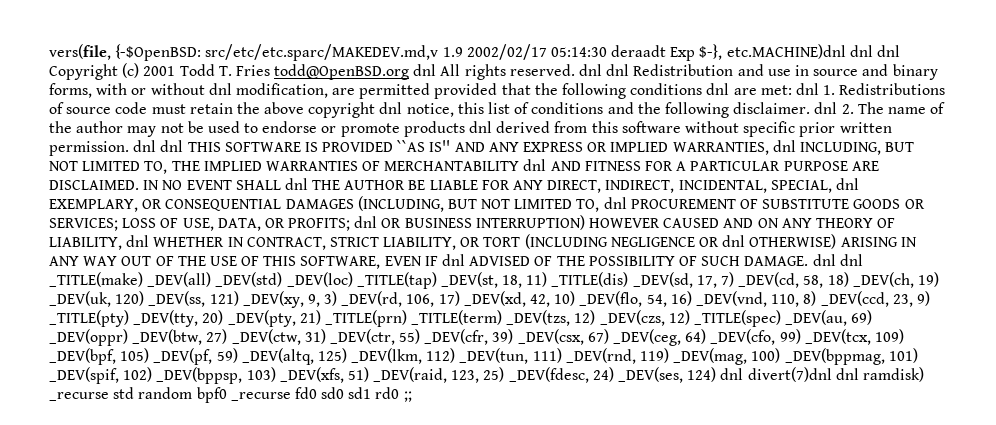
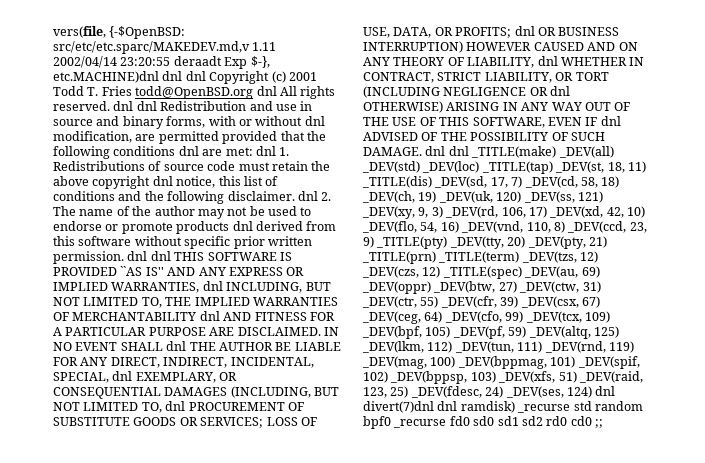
- src/etc/etc.sparc/MAKEDEV.md,v 1.9 2002/02/17 05:14:30 deraadt Exp $-}, etc.MACHINE)dnl dnl dnl Copyright (c) 2001 Todd T. Fries todd@OpenBSD.org dnl All rights reserved. dnl dnl Redistribution and use in source and binary forms, with or without dnl modification, are permitted provided that the following conditions dnl are met:
+ src/etc/etc.sparc/MAKEDEV.md,v 1.11 2002/04/14 23:20:55 deraadt Exp $-}, etc.MACHINE)dnl dnl dnl Copyright (c) 2001 Todd T. Fries todd@OpenBSD.org dnl All rights reserved. dnl dnl Redistribution and use in source and binary forms, with or without dnl modification, are permitted provided that the following conditions dnl are met:
- dnl OR BUSINESS INTERRUPTION) HOWEVER CAUSED AND ON ANY THEORY OF LIABILITY, dnl WHETHER IN CONTRACT, STRICT LIABILITY, OR TORT (INCLUDING NEGLIGENCE OR dnl OTHERWISE) ARISING IN ANY WAY OUT OF THE USE OF THIS SOFTWARE, EVEN IF dnl ADVISED OF THE POSSIBILITY OF SUCH DAMAGE. dnl dnl _TITLE(make) _DEV(all) _DEV(std) _DEV(loc) _TITLE(tap) _DEV(st, 18, 11) _TITLE(dis) _DEV(sd, 17, 7) _DEV(cd, 58, 18) _DEV(ch, 19) _DEV(uk, 120) _DEV(ss, 121) _DEV(xy, 9, 3) _DEV(rd, 106, 17) _DEV(xd, 42, 10) _DEV(flo, 54, 16) _DEV(vnd, 110, 8) _DEV(ccd, 23, 9) _TITLE(pty) _DEV(tty, 20) _DEV(pty, 21) _TITLE(prn) _TITLE(term) _DEV(tzs, 12) _DEV(czs, 12) _TITLE(spec) _DEV(au, 69) _DEV(oppr) _DEV(btw, 27) _DEV(ctw, 31) _DEV(ctr, 55) _DEV(cfr, 39) _DEV(csx, 67) _DEV(ceg, 64) _DEV(cfo, 99) _DEV(tcx, 109) _DEV(bpf, 105) _DEV(pf, 59) _DEV(altq, 125) _DEV(lkm, 112) _DEV(tun, 111) _DEV(rnd, 119) _DEV(mag, 100) _DEV(bppmag, 101) _DEV(spif, 102) _DEV(bppsp, 103) _DEV(xfs, 51) _DEV(raid, 123, 25) _DEV(fdesc, 24) _DEV(ses, 124) dnl divert(7)dnl dnl ramdisk) _recurse std random bpf0 _recurse fd0 sd0 sd1 rd0 ;;
+ dnl OR BUSINESS INTERRUPTION) HOWEVER CAUSED AND ON ANY THEORY OF LIABILITY, dnl WHETHER IN CONTRACT, STRICT LIABILITY, OR TORT (INCLUDING NEGLIGENCE OR dnl OTHERWISE) ARISING IN ANY WAY OUT OF THE USE OF THIS SOFTWARE, EVEN IF dnl ADVISED OF THE POSSIBILITY OF SUCH DAMAGE. dnl dnl _TITLE(make) _DEV(all) _DEV(std) _DEV(loc) _TITLE(tap) _DEV(st, 18, 11) _TITLE(dis) _DEV(sd, 17, 7) _DEV(cd, 58, 18) _DEV(ch, 19) _DEV(uk, 120) _DEV(ss, 121) _DEV(xy, 9, 3) _DEV(rd, 106, 17) _DEV(xd, 42, 10) _DEV(flo, 54, 16) _DEV(vnd, 110, 8) _DEV(ccd, 23, 9) _TITLE(pty) _DEV(tty, 20) _DEV(pty, 21) _TITLE(prn) _TITLE(term) _DEV(tzs, 12) _DEV(czs, 12) _TITLE(spec) _DEV(au, 69) _DEV(oppr) _DEV(btw, 27) _DEV(ctw, 31) _DEV(ctr, 55) _DEV(cfr, 39) _DEV(csx, 67) _DEV(ceg, 64) _DEV(cfo, 99) _DEV(tcx, 109) _DEV(bpf, 105) _DEV(pf, 59) _DEV(altq, 125) _DEV(lkm, 112) _DEV(tun, 111) _DEV(rnd, 119) _DEV(mag, 100) _DEV(bppmag, 101) _DEV(spif, 102) _DEV(bppsp, 103) _DEV(xfs, 51) _DEV(raid, 123, 25) _DEV(fdesc, 24) _DEV(ses, 124) dnl divert(7)dnl dnl ramdisk) _recurse std random bpf0 _recurse fd0 sd0 sd1 sd2 rd0 cd0 ;;

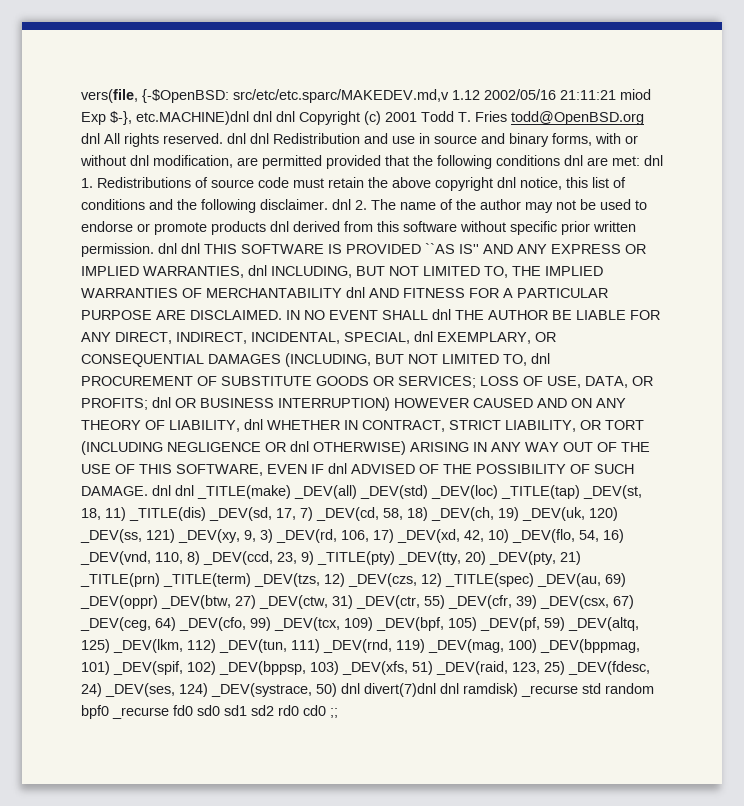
- src/etc/etc.sparc/MAKEDEV.md,v 1.11 2002/04/14 23:20:55 deraadt Exp $-}, etc.MACHINE)dnl dnl dnl Copyright (c) 2001 Todd T. Fries todd@OpenBSD.org dnl All rights reserved. dnl dnl Redistribution and use in source and binary forms, with or without dnl modification, are permitted provided that the following conditions dnl are met:
+ src/etc/etc.sparc/MAKEDEV.md,v 1.12 2002/05/16 21:11:21 miod Exp $-}, etc.MACHINE)dnl dnl dnl Copyright (c) 2001 Todd T. Fries todd@OpenBSD.org dnl All rights reserved. dnl dnl Redistribution and use in source and binary forms, with or without dnl modification, are permitted provided that the following conditions dnl are met:
- dnl OR BUSINESS INTERRUPTION) HOWEVER CAUSED AND ON ANY THEORY OF LIABILITY, dnl WHETHER IN CONTRACT, STRICT LIABILITY, OR TORT (INCLUDING NEGLIGENCE OR dnl OTHERWISE) ARISING IN ANY WAY OUT OF THE USE OF THIS SOFTWARE, EVEN IF dnl ADVISED OF THE POSSIBILITY OF SUCH DAMAGE. dnl dnl _TITLE(make) _DEV(all) _DEV(std) _DEV(loc) _TITLE(tap) _DEV(st, 18, 11) _TITLE(dis) _DEV(sd, 17, 7) _DEV(cd, 58, 18) _DEV(ch, 19) _DEV(uk, 120) _DEV(ss, 121) _DEV(xy, 9, 3) _DEV(rd, 106, 17) _DEV(xd, 42, 10) _DEV(flo, 54, 16) _DEV(vnd, 110, 8) _DEV(ccd, 23, 9) _TITLE(pty) _DEV(tty, 20) _DEV(pty, 21) _TITLE(prn) _TITLE(term) _DEV(tzs, 12) _DEV(czs, 12) _TITLE(spec) _DEV(au, 69) _DEV(oppr) _DEV(btw, 27) _DEV(ctw, 31) _DEV(ctr, 55) _DEV(cfr, 39) _DEV(csx, 67) _DEV(ceg, 64) _DEV(cfo, 99) _DEV(tcx, 109) _DEV(bpf, 105) _DEV(pf, 59) _DEV(altq, 125) _DEV(lkm, 112) _DEV(tun, 111) _DEV(rnd, 119) _DEV(mag, 100) _DEV(bppmag, 101) _DEV(spif, 102) _DEV(bppsp, 103) _DEV(xfs, 51) _DEV(raid, 123, 25) _DEV(fdesc, 24) _DEV(ses, 124) dnl divert(7)dnl dnl ramdisk) _recurse std random bpf0 _recurse fd0 sd0 sd1 sd2 rd0 cd0 ;;
+ dnl OR BUSINESS INTERRUPTION) HOWEVER CAUSED AND ON ANY THEORY OF LIABILITY, dnl WHETHER IN CONTRACT, STRICT LIABILITY, OR TORT (INCLUDING NEGLIGENCE OR dnl OTHERWISE) ARISING IN ANY WAY OUT OF THE USE OF THIS SOFTWARE, EVEN IF dnl ADVISED OF THE POSSIBILITY OF SUCH DAMAGE. dnl dnl _TITLE(make) _DEV(all) _DEV(std) _DEV(loc) _TITLE(tap) _DEV(st, 18, 11) _TITLE(dis) _DEV(sd, 17, 7) _DEV(cd, 58, 18) _DEV(ch, 19) _DEV(uk, 120) _DEV(ss, 121) _DEV(xy, 9, 3) _DEV(rd, 106, 17) _DEV(xd, 42, 10) _DEV(flo, 54, 16) _DEV(vnd, 110, 8) _DEV(ccd, 23, 9) _TITLE(pty) _DEV(tty, 20) _DEV(pty, 21) _TITLE(prn) _TITLE(term) _DEV(tzs, 12) _DEV(czs, 12) _TITLE(spec) _DEV(au, 69) _DEV(oppr) _DEV(btw, 27) _DEV(ctw, 31) _DEV(ctr, 55) _DEV(cfr, 39) _DEV(csx, 67) _DEV(ceg, 64) _DEV(cfo, 99) _DEV(tcx, 109) _DEV(bpf, 105) _DEV(pf, 59) _DEV(altq, 125) _DEV(lkm, 112) _DEV(tun, 111) _DEV(rnd, 119) _DEV(mag, 100) _DEV(bppmag, 101) _DEV(spif, 102) _DEV(bppsp, 103) _DEV(xfs, 51) _DEV(raid, 123, 25) _DEV(fdesc, 24) _DEV(ses, 124) _DEV(systrace, 50) dnl divert(7)dnl dnl ramdisk) _recurse std random bpf0 _recurse fd0 sd0 sd1 sd2 rd0 cd0 ;;

